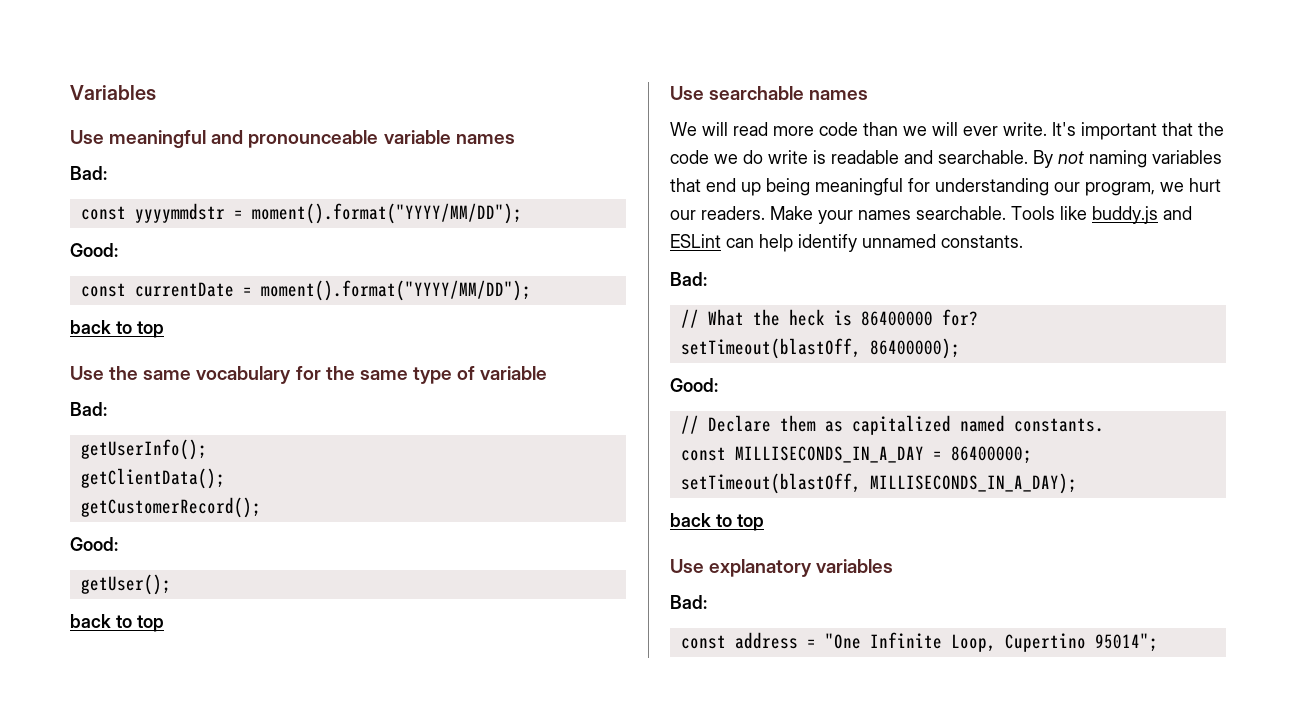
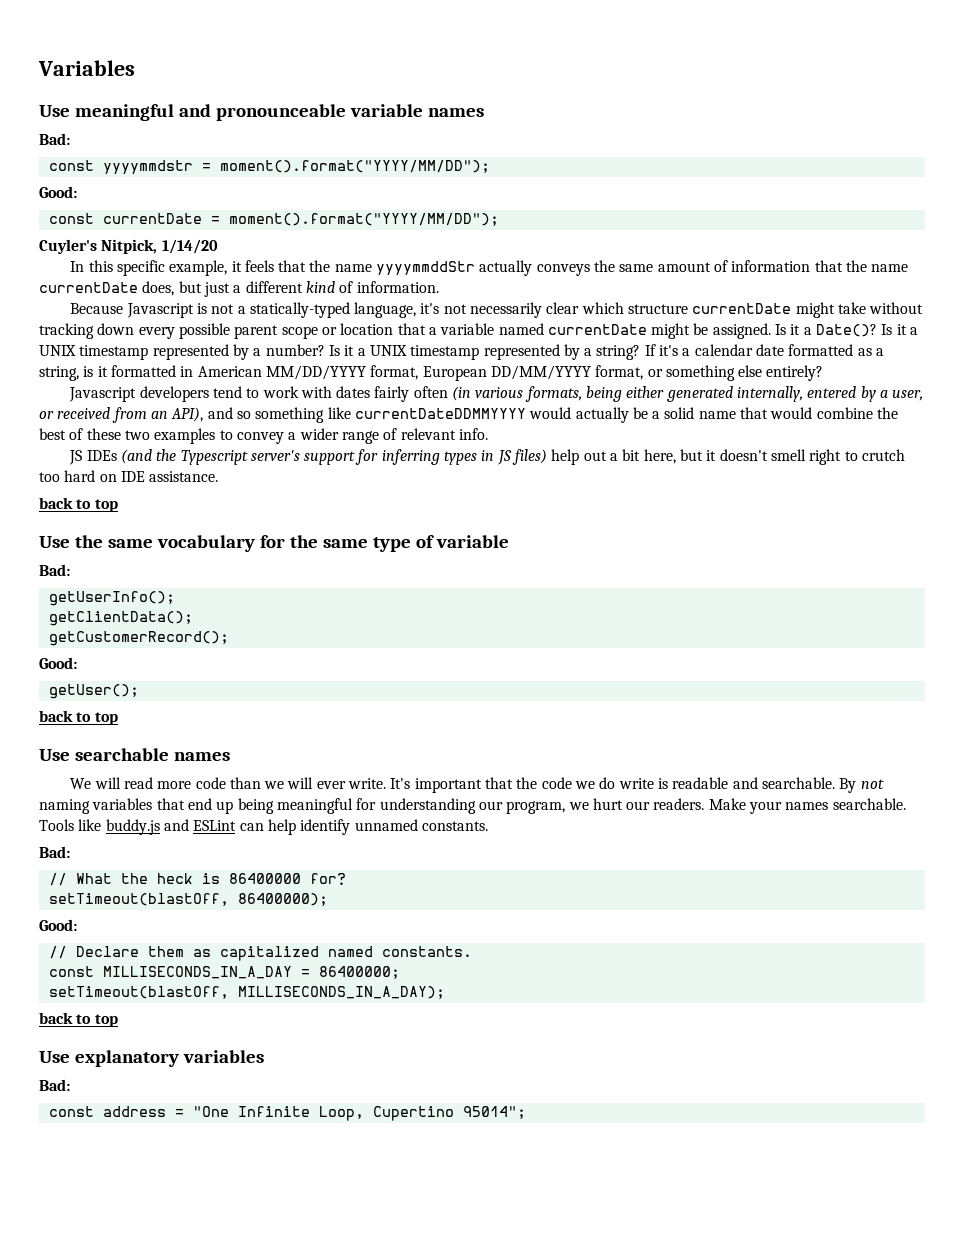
+ Cuyler's Nitpick, 1/14/20
+ In this specific example, it feels that the name yyyymmddStr actually conveys the same amount of information that the name currentDate does, but just a different kind of information.
+ Because Javascript is not a statically-typed language, it's not necessarily clear which structure currentDate might take without tracking down every possible parent scope or location that a variable named currentDate might be assigned. Is it a Date()? Is it a UNIX timestamp represented by a number? Is it a UNIX timestamp represented by a string? If it's a calendar date formatted as a string, is it formatted in American MM/DD/YYYY format, European DD/MM/YYYY format, or something else entirely?
+ Javascript developers tend to work with dates fairly often (in various formats, being either generated internally, entered by a user, or received from an API), and so something like currentDateDDMMYYYY would actually be a solid name that would combine the best of these two examples to convey a wider range of relevant info.
+ JS IDEs (and the Typescript server's support for inferring types in JS files) help out a bit here, but it doesn't smell right to crutch too hard on IDE assistance.

